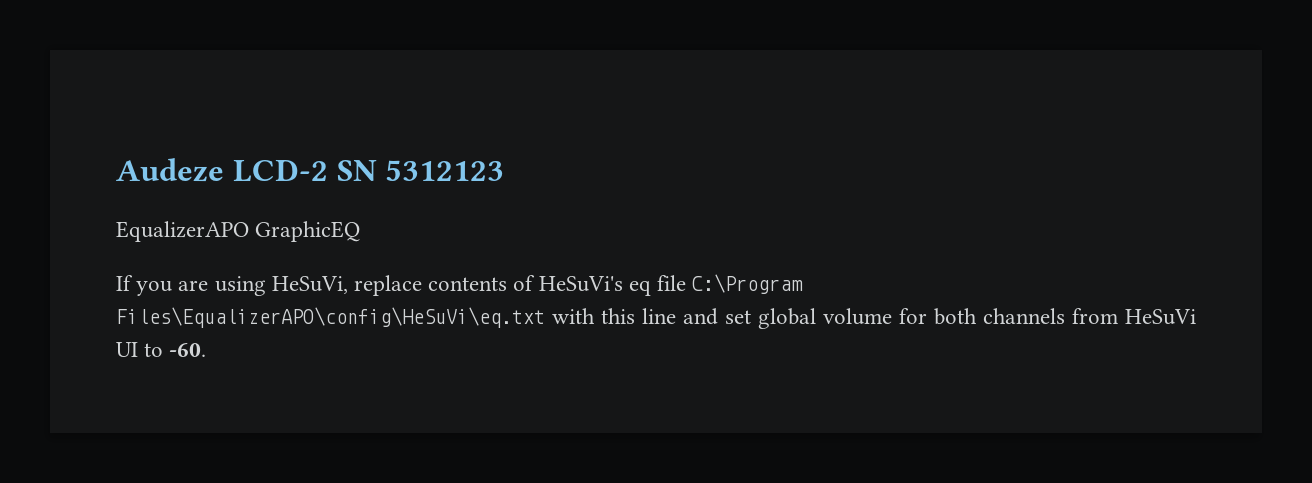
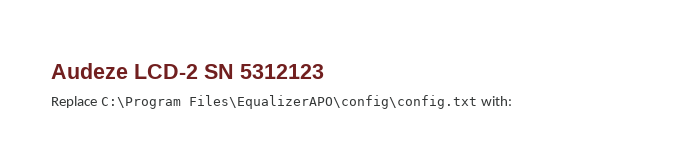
- EqualizerAPO GraphicEQ
- If you are using HeSuVi, replace contents of HeSuVi's eq file C:\Program Files\EqualizerAPO\config\HeSuVi\eq.txt with this line and set global volume for both channels from HeSuVi UI to -60.
+ Replace C:\Program Files\EqualizerAPO\config\config.txt with:

